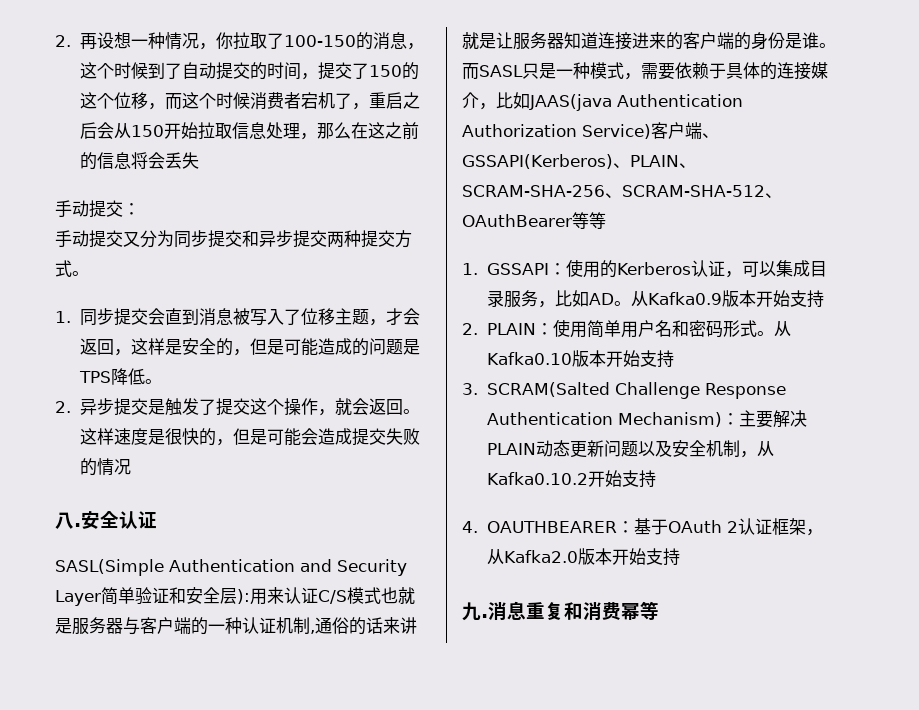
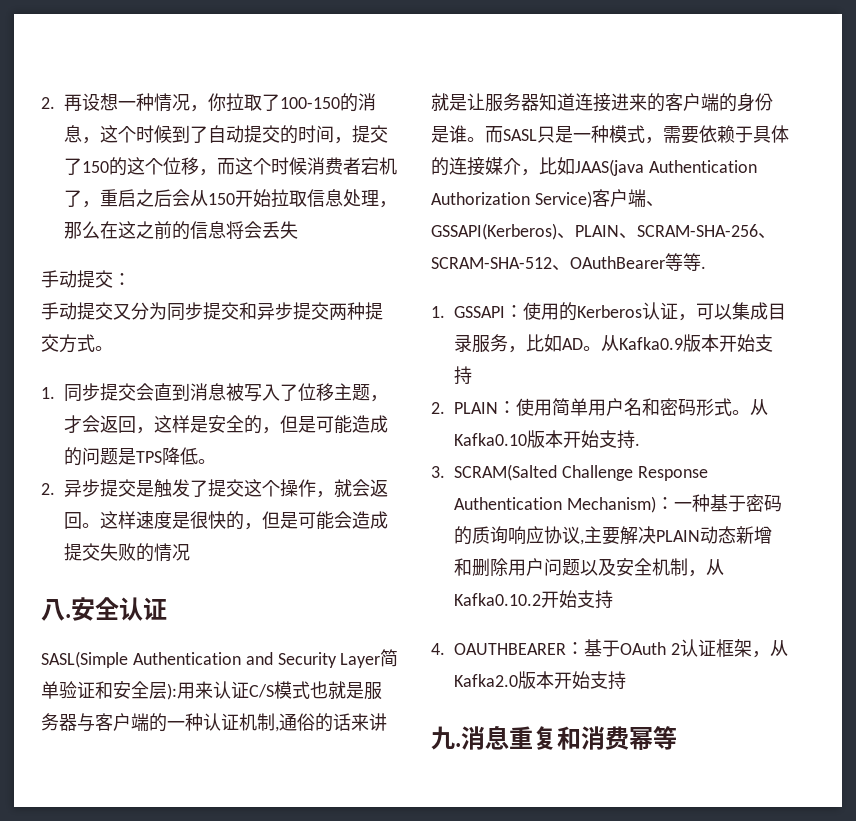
- 而SASL只是一种模式，需要依赖于具体的连接媒介，比如JAAS(java Authentication Authorization Service)客户端、GSSAPI(Kerberos)、PLAIN、SCRAM-SHA-256、SCRAM-SHA-512、OAuthBearer等等
+ 而SASL只是一种模式，需要依赖于具体的连接媒介，比如JAAS(java Authentication Authorization Service)客户端、GSSAPI(Kerberos)、PLAIN、SCRAM-SHA-256、SCRAM-SHA-512、OAuthBearer等等.
- 从Kafka0.10版本开始支持
+ 从Kafka0.10版本开始支持.
- 3. SCRAM(Salted Challenge Response Authentication Mechanism)：主要解决PLAIN动态更新问题以及安全机制，从Kafka0.10.2开始支持
+ 3. SCRAM(Salted Challenge Response Authentication Mechanism)：一种基于密码的质询响应协议,主要解决PLAIN动态新增和删除用户问题以及安全机制，从Kafka0.10.2开始支持

